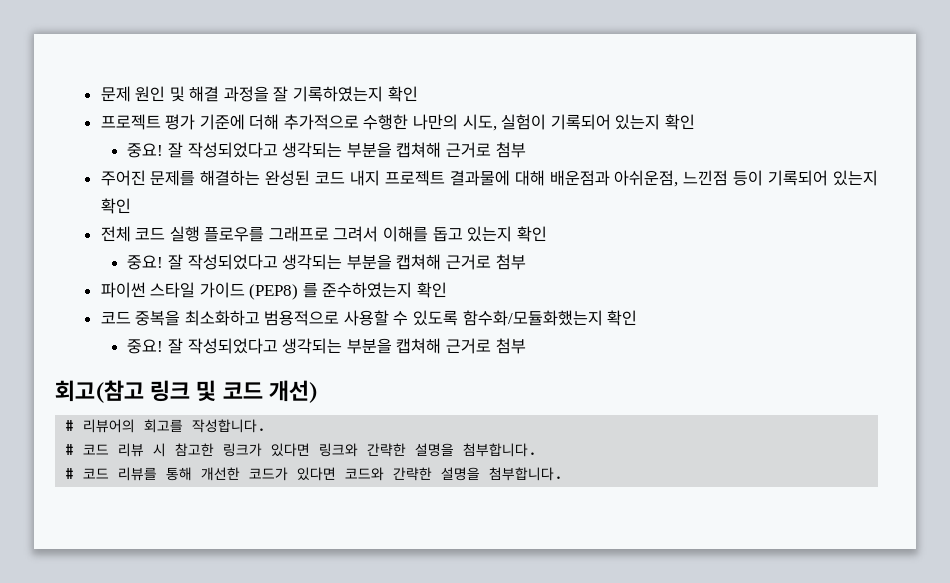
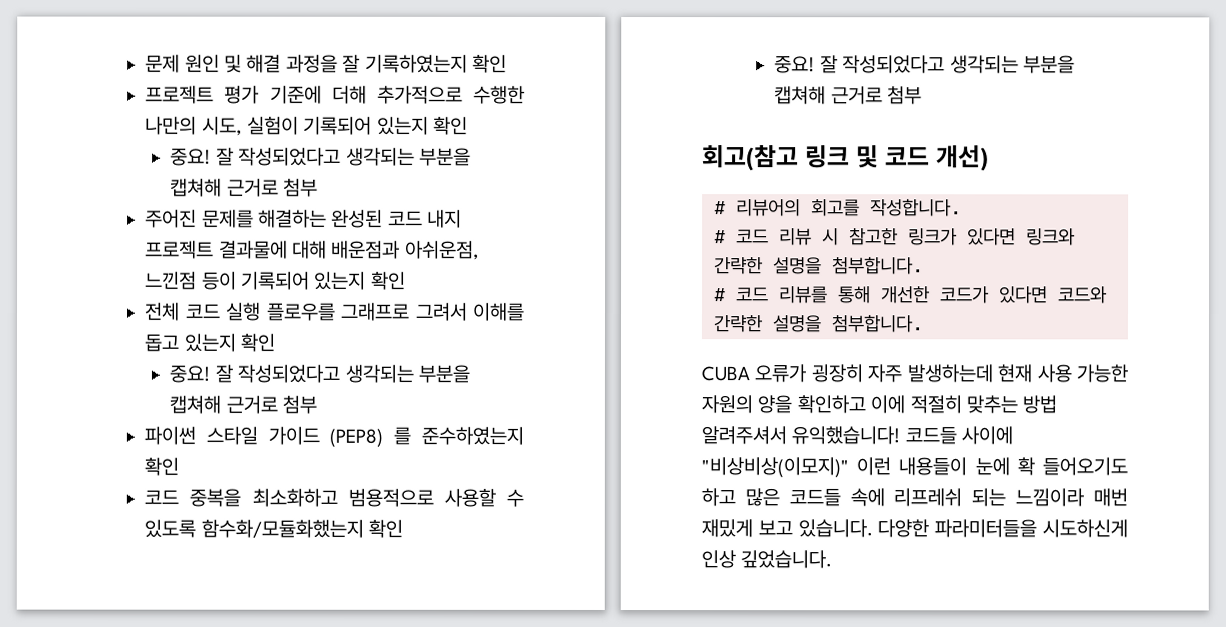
+ CUBA 오류가 굉장히 자주 발생하는데 현재 사용 가능한 자원의 양을 확인하고 이에 적절히 맞추는 방법 알려주셔서 유익했습니다! 코드들 사이에 "비상비상(이모지)" 이런 내용들이 눈에 확 들어오기도 하고 많은 코드들 속에 리프레쉬 되는 느낌이라 매번 재밌게 보고 있습니다. 다양한 파라미터들을 시도하신게 인상 깊었습니다.

